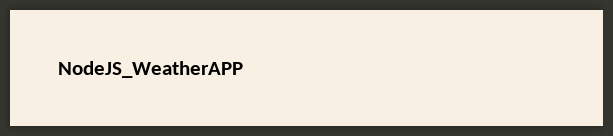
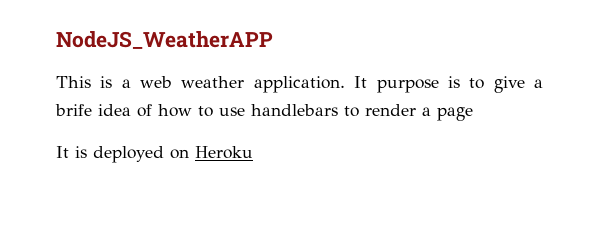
+ This is a web weather application. It purpose is to give a brife idea of how to use handlebars to render a page
+ It is deployed on Heroku

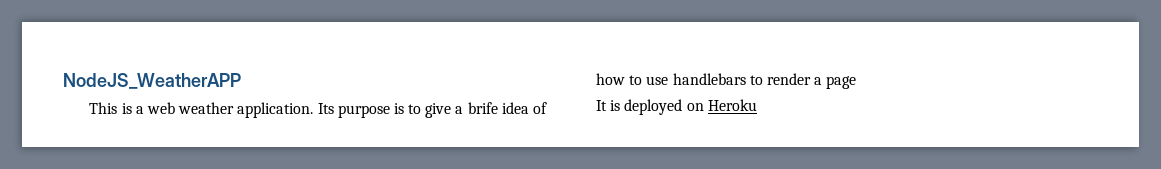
- It purpose is to give a brife idea of how to use handlebars to render a page
+ Its purpose is to give a brife idea of how to use handlebars to render a page

